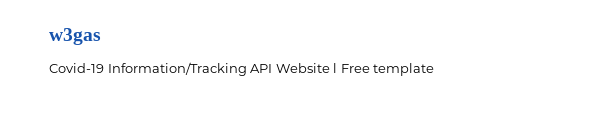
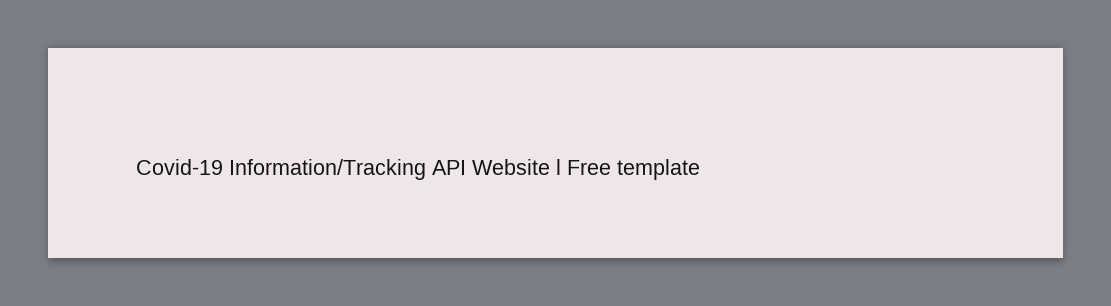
- w3gas

